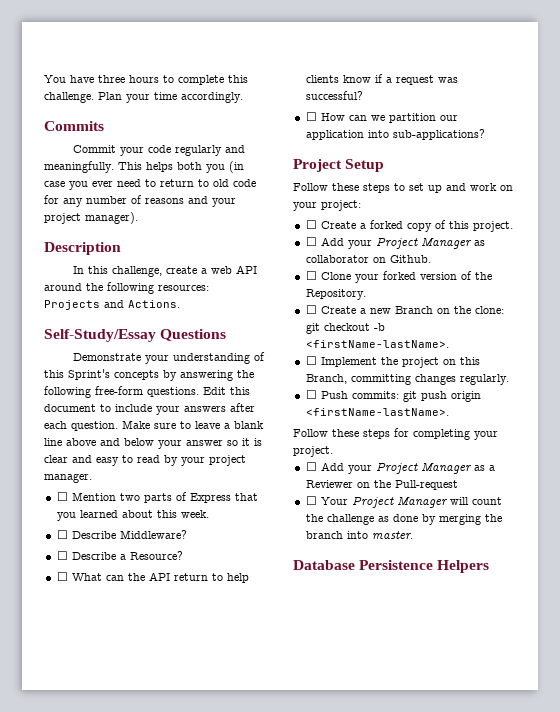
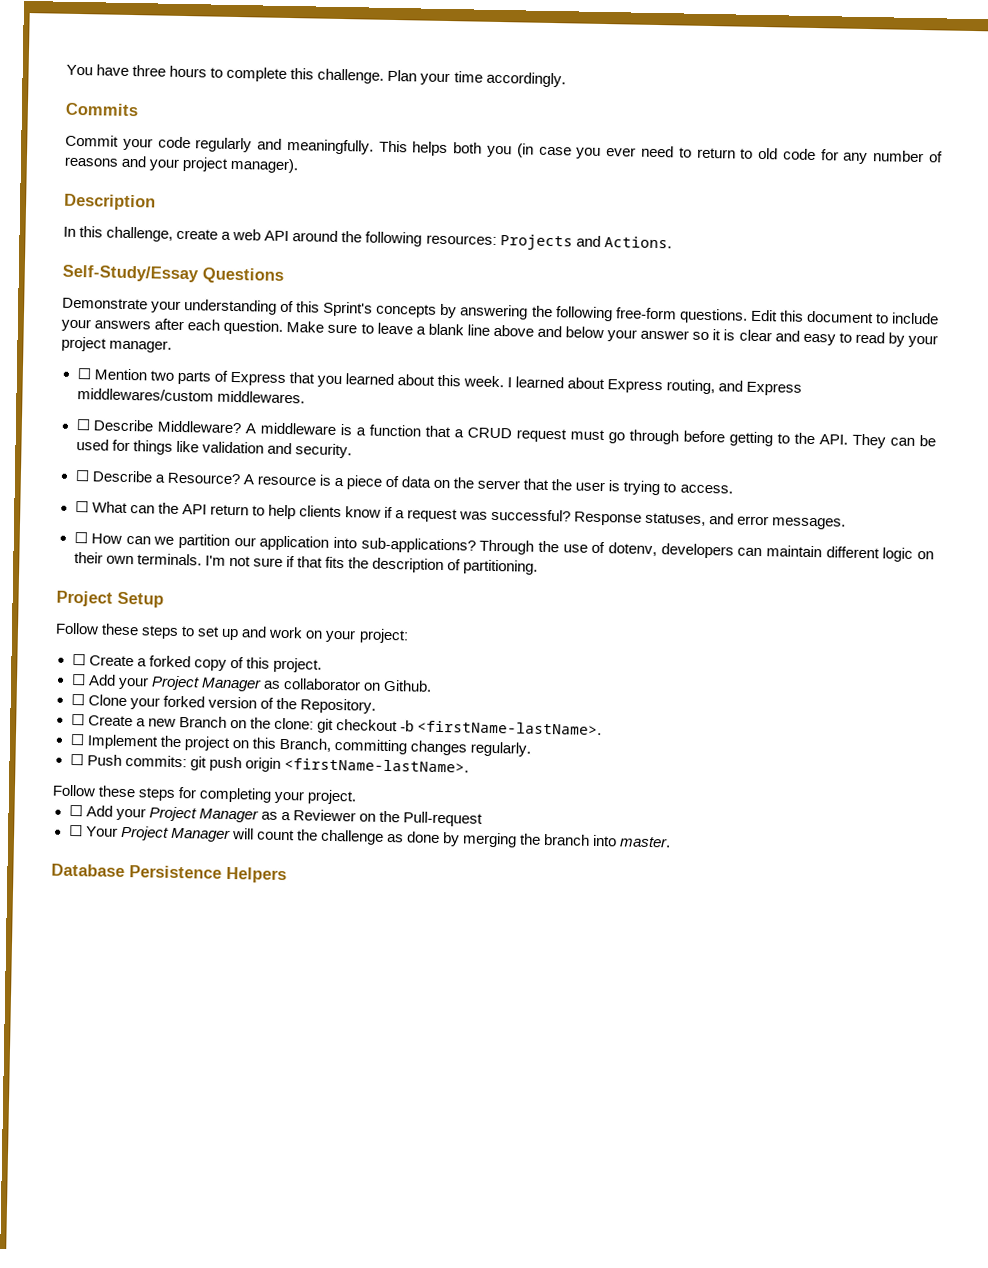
- ☐ Mention two parts of Express that you learned about this week.
- ☐ Describe Middleware?
- ☐ Describe a Resource?
+ ☐ Mention two parts of Express that you learned about this week. I learned about Express routing, and Express middlewares/custom middlewares.
+ ☐ Describe Middleware? A middleware is a function that a CRUD request must go through before getting to the API. They can be used for things like validation and security.
+ ☐ Describe a Resource? A resource is a piece of data on the server that the user is trying to access.
+ Response statuses, and error messages.
+ Through the use of dotenv, developers can maintain different logic on their own terminals. I'm not sure if that fits the description of partitioning.

